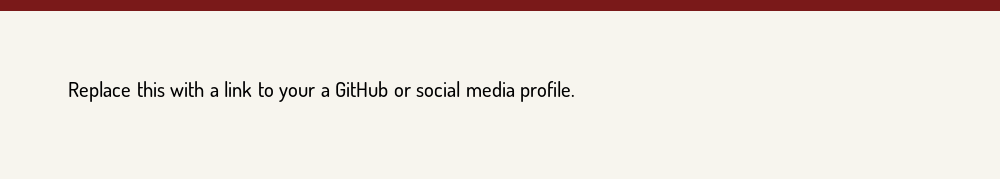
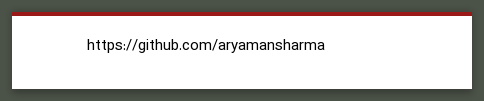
- Replace this with a link to your a GitHub or social media profile.
+ https://github.com/aryamansharma

